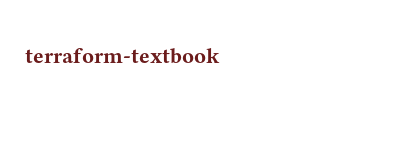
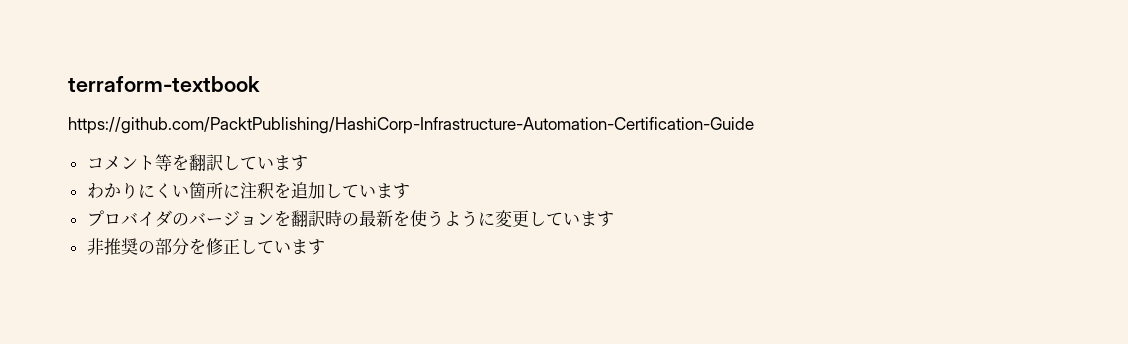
+ https://github.com/PacktPublishing/HashiCorp-Infrastructure-Automation-Certification-Guide
+ コメント等を翻訳しています
+ わかりにくい箇所に注釈を追加しています
+ プロバイダのバージョンを翻訳時の最新を使うように変更しています
+ 非推奨の部分を修正しています

